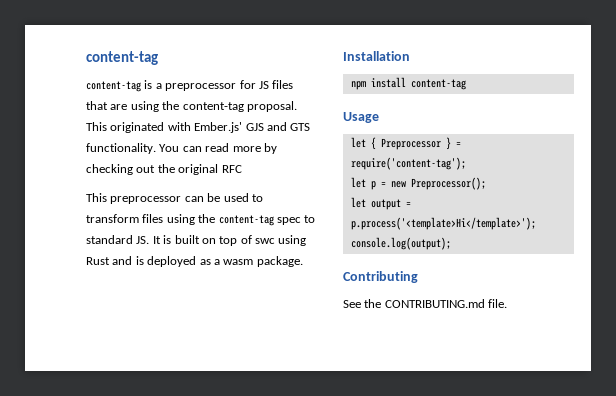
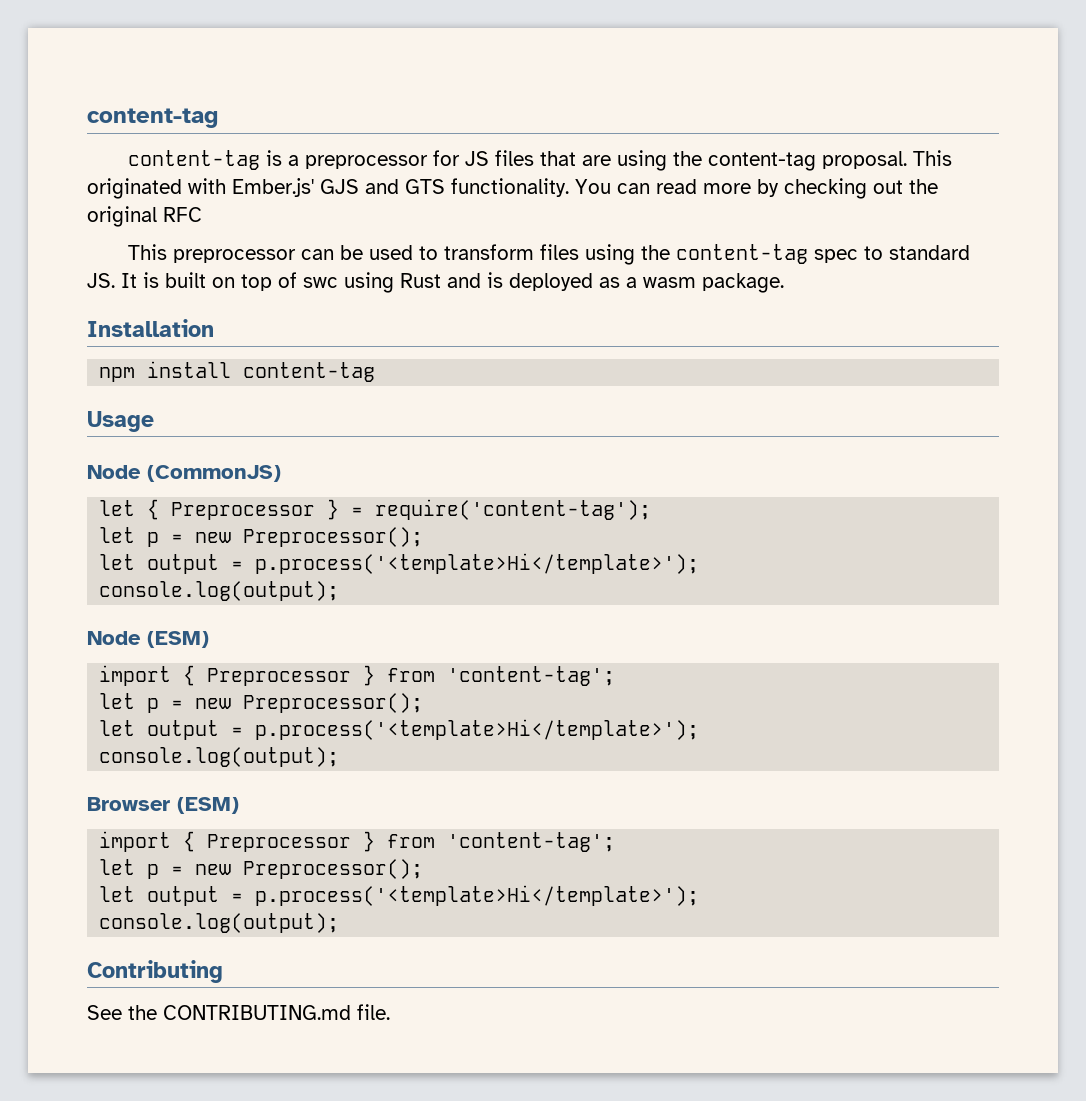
+ Node (CommonJS)
+ Node (ESM)
+ import { Preprocessor } from 'content-tag';
+ let p = new Preprocessor();
+ let output = p.process('<template>Hi</template>');
+ console.log(output);
+ Browser (ESM)
+ import { Preprocessor } from 'content-tag';
+ let p = new Preprocessor();
+ let output = p.process('<template>Hi</template>');
+ console.log(output);

